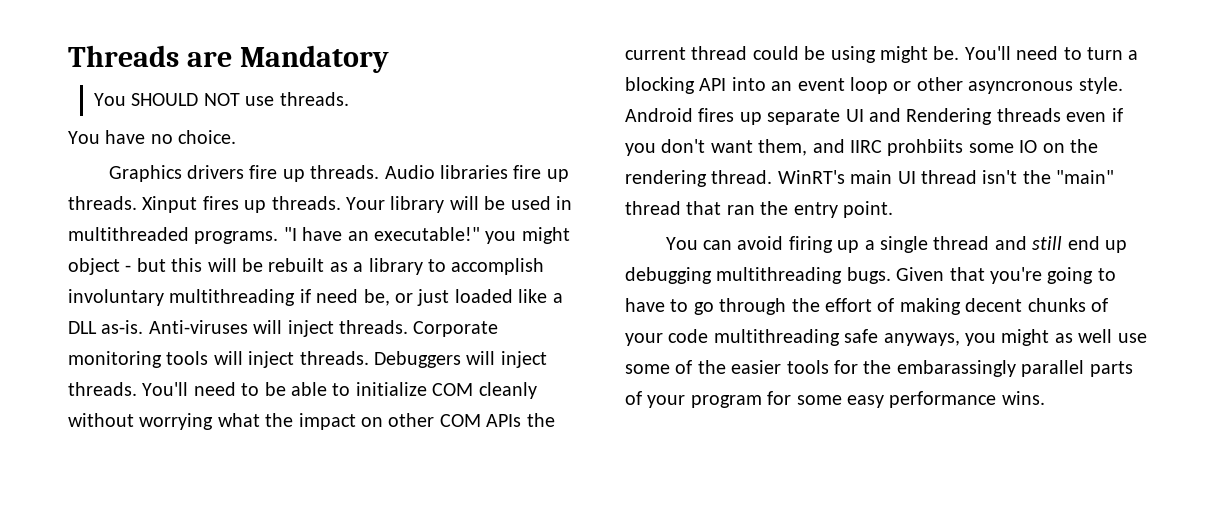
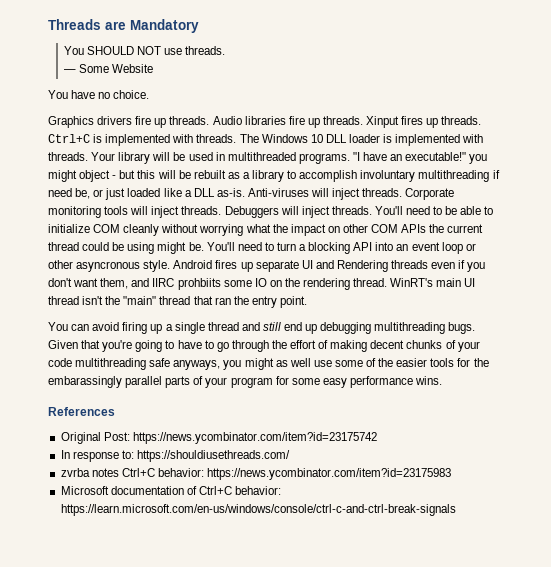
+ — Some Website
+ Ctrl+C is implemented with threads. The Windows 10 DLL loader is implemented with threads.
+ References
+ Original Post: https://news.ycombinator.com/item?id=23175742
+ In response to: https://shouldiusethreads.com/
+ zvrba notes Ctrl+C behavior: https://news.ycombinator.com/item?id=23175983
+ Microsoft documentation of Ctrl+C behavior: https://learn.microsoft.com/en-us/windows/console/ctrl-c-and-ctrl-break-signals

